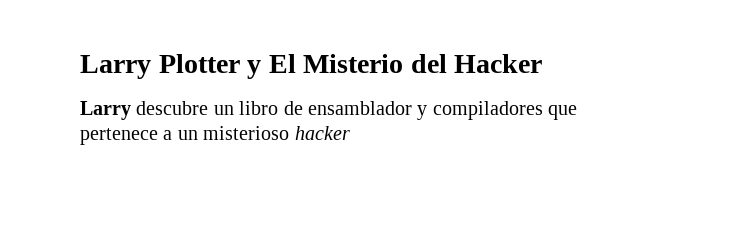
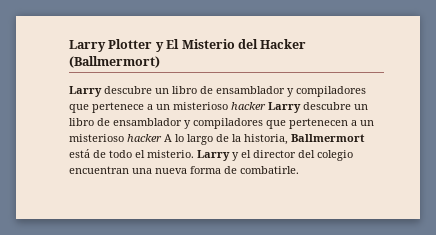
- Larry Plotter y El Misterio del Hacker
+ Larry Plotter y El Misterio del Hacker (Ballmermort)
- Larry descubre un libro de ensamblador y compiladores que pertenece a un misterioso hacker
+ Larry descubre un libro de ensamblador y compiladores que pertenece a un misterioso hacker Larry descubre un libro de ensamblador y compiladores que pertenecen a un misterioso hacker A lo largo de la historia, Ballmermort está de todo el misterio. Larry y el director del colegio encuentran una nueva forma de combatirle.

